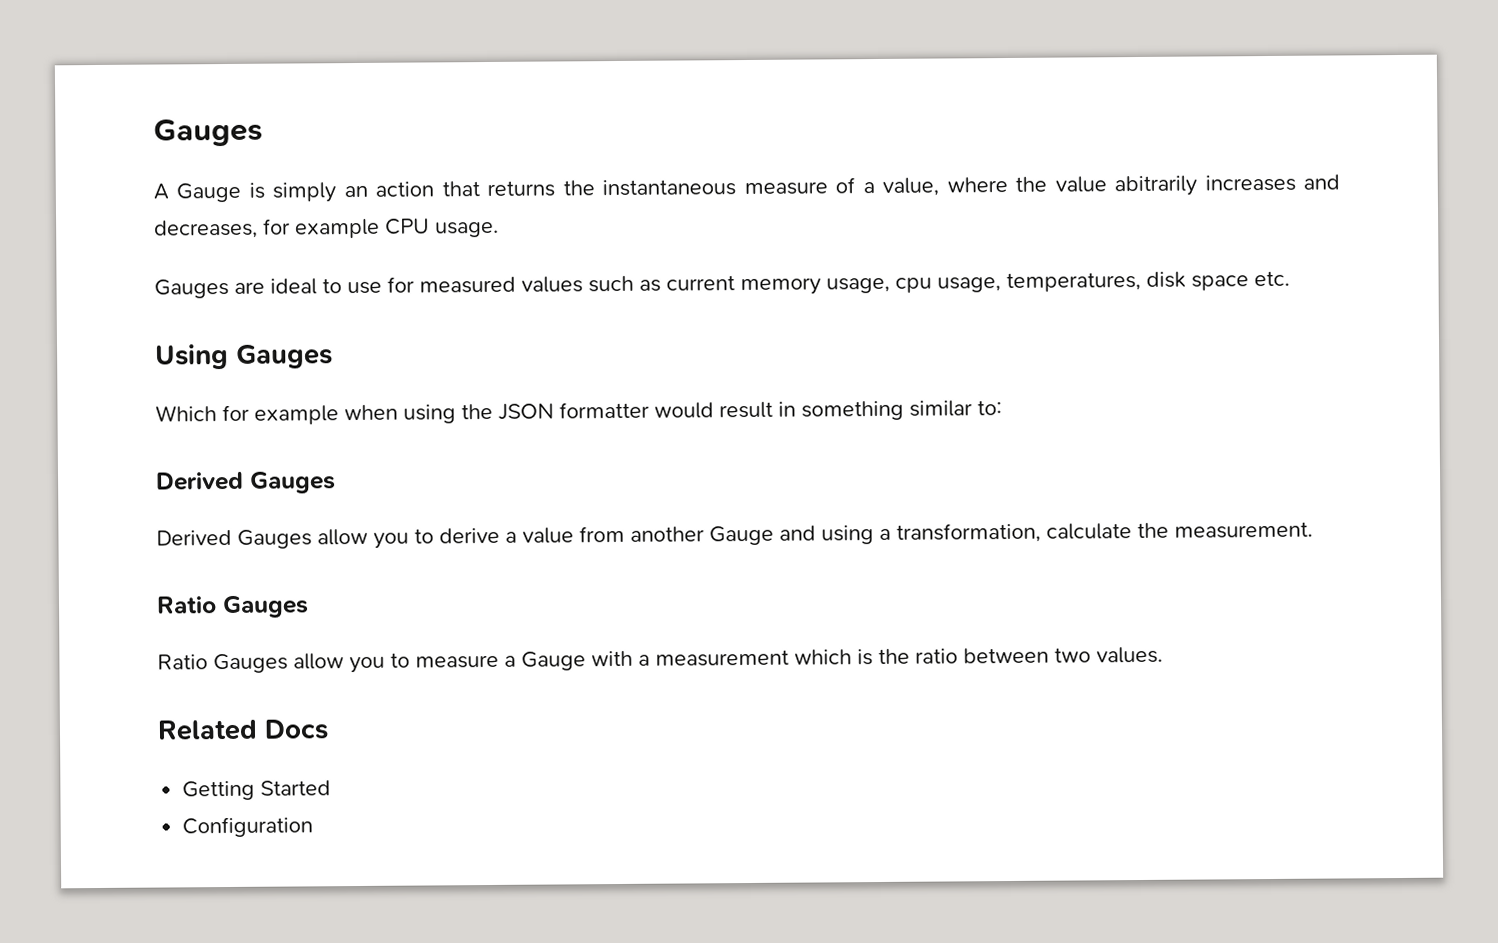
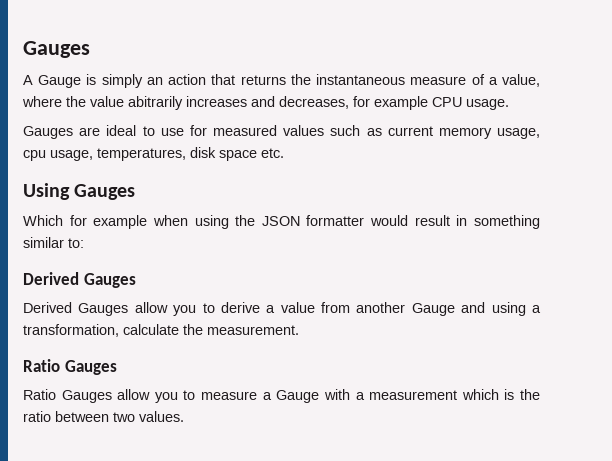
- Related Docs
- Getting Started
- Configuration

